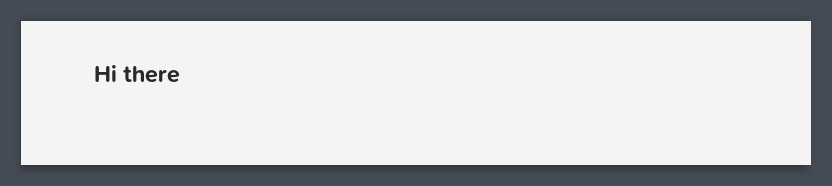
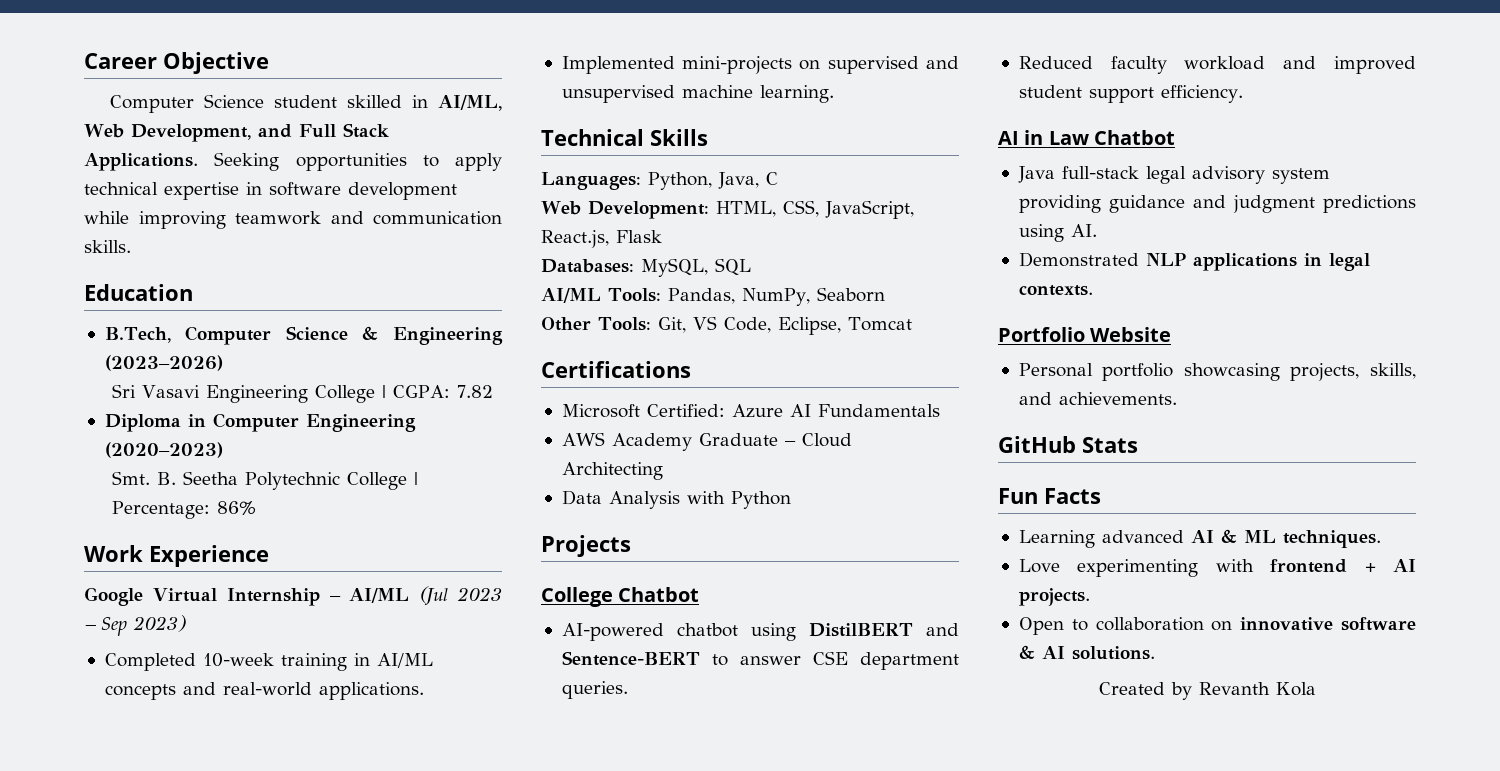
- Hi there
+ Career Objective
+ Computer Science student skilled in AI/ML, Web Development, and Full Stack Applications. Seeking opportunities to apply technical expertise in software development while improving teamwork and communication skills.
+ Education
+ B.Tech, Computer Science & Engineering (2023–2026)
+ Sri Vasavi Engineering College | CGPA: 7.82
+ Diploma in Computer Engineering (2020–2023)
+ Smt. B. Seetha Polytechnic College | Percentage: 86%
+ Work Experience
+ Google Virtual Internship – AI/ML (Jul 2023 – Sep 2023)
+ Completed 10-week training in AI/ML concepts and real-world applications.
+ Implemented mini-projects on supervised and unsupervised machine learning.
+ Technical Skills
+ Languages: Python, Java, C
+ Web Development: HTML, CSS, JavaScript, React.js, Flask
+ Databases: MySQL, SQL
+ AI/ML Tools: Pandas, NumPy, Seaborn
+ Other Tools: Git, VS Code, Eclipse, Tomcat
+ Certifications
+ Microsoft Certified: Azure AI Fundamentals
+ AWS Academy Graduate – Cloud Architecting
+ Data Analysis with Python
+ Projects
+ College Chatbot
+ AI-powered chatbot using DistilBERT and Sentence-BERT to answer CSE department queries.
+ Reduced faculty workload and improved student support efficiency.
+ AI in Law Chatbot
+ Java full-stack legal advisory system providing guidance and judgment predictions using AI.
+ Demonstrated NLP applications in legal contexts.
+ Portfolio Website
+ Personal portfolio showcasing projects, skills, and achievements.
+ GitHub Stats
+ Fun Facts
+ Learning advanced AI & ML techniques.
+ Love experimenting with frontend + AI projects.
+ Open to collaboration on innovative software & AI solutions.
+ Created by Revanth Kola

